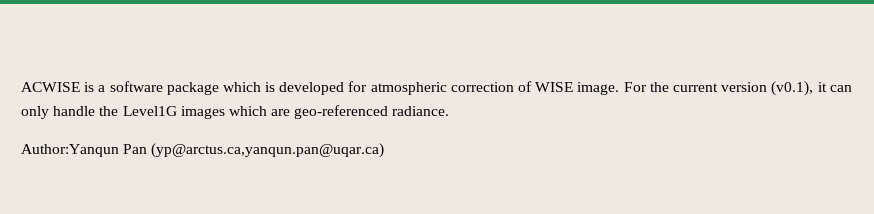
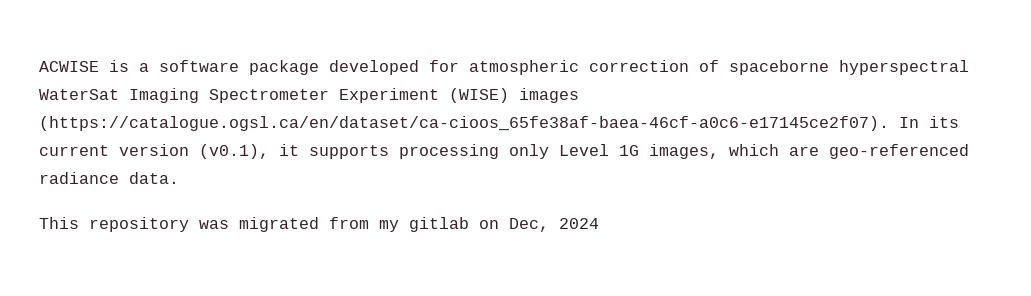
- ACWISE is a software package which is developed for atmospheric correction of WISE image. For the current version (v0.1), it can only handle the Level1G images which are geo-referenced radiance.
- Author:Yanqun Pan (yp@arctus.ca,yanqun.pan@uqar.ca)
+ ACWISE is a software package developed for atmospheric correction of spaceborne hyperspectral WaterSat Imaging Spectrometer Experiment (WISE) images (https://catalogue.ogsl.ca/en/dataset/ca-cioos_65fe38af-baea-46cf-a0c6-e17145ce2f07). In its current version (v0.1), it supports processing only Level 1G images, which are geo-referenced radiance data.
+ This repository was migrated from my gitlab on Dec, 2024

